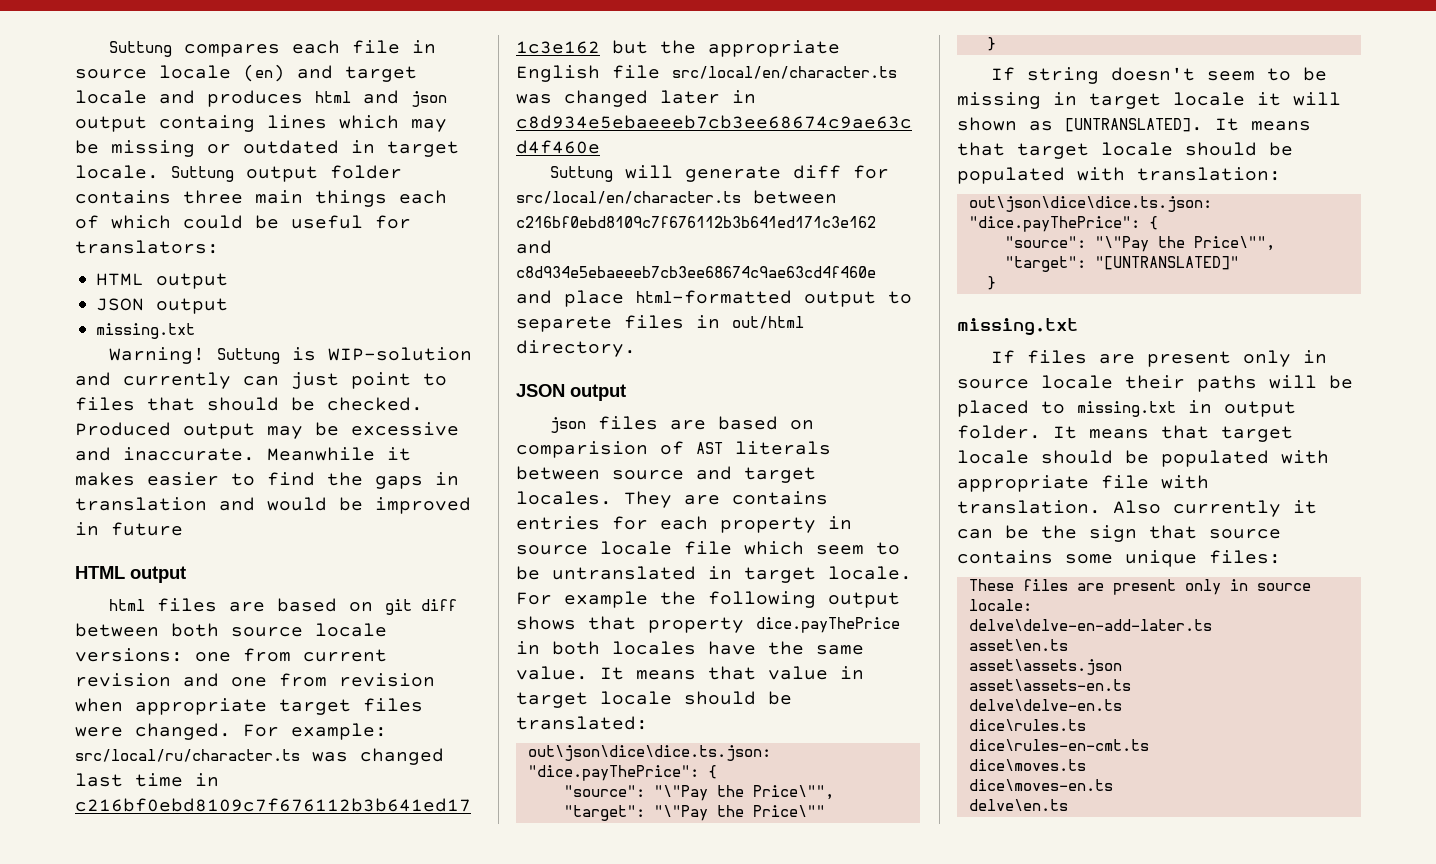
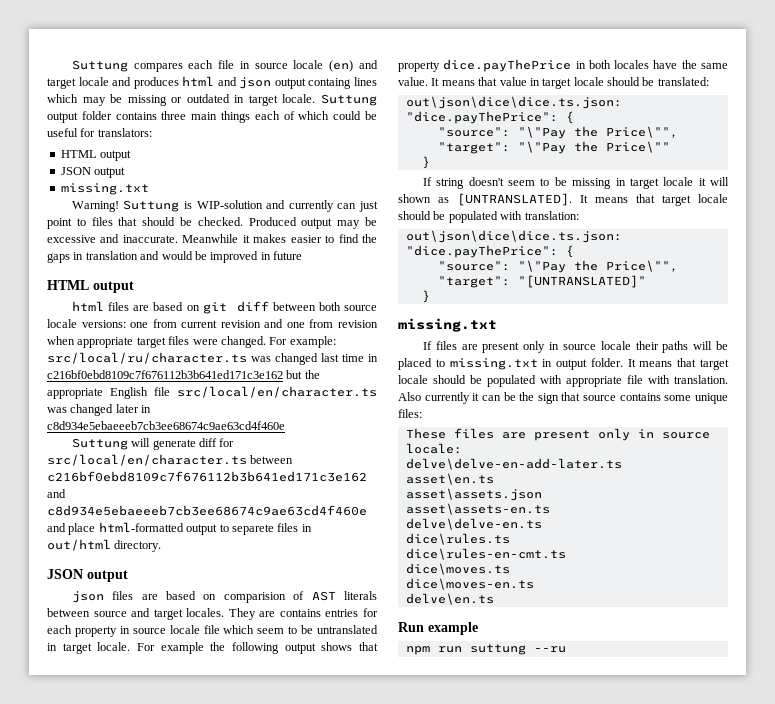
+ Run example
+ npm run suttung --ru

